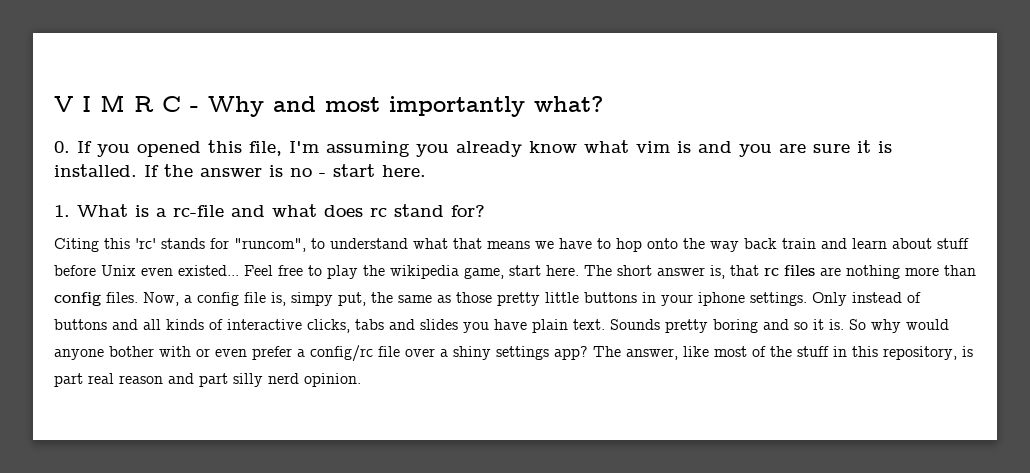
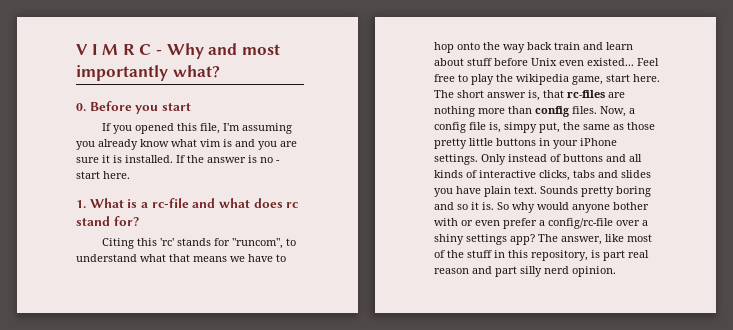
- 0. If you opened this file, I'm assuming you already know what vim is and you are sure it is installed.
+ 0. Before you start
+ If you opened this file, I'm assuming you already know what vim is and you are sure it is installed.
- The short answer is, that rc files are nothing more than config files.
+ The short answer is, that rc-files are nothing more than config files.
- Now, a config file is, simpy put, the same as those pretty little buttons in your iphone settings.
+ Now, a config file is, simpy put, the same as those pretty little buttons in your iPhone settings.
- So why would anyone bother with or even prefer a config/rc file over a shiny settings app?
+ So why would anyone bother with or even prefer a config/rc-file over a shiny settings app?

